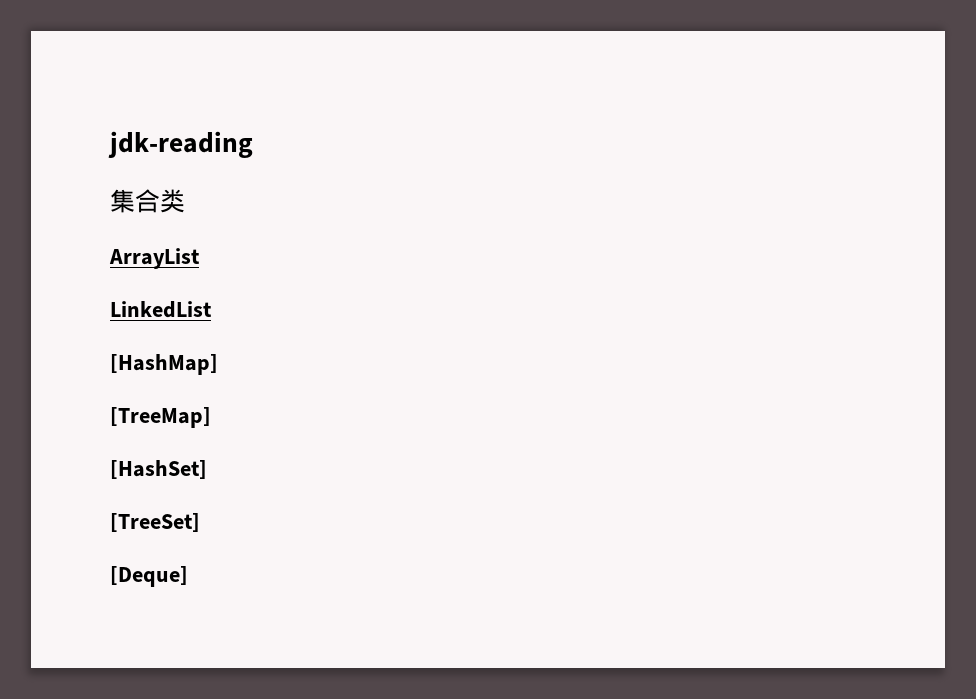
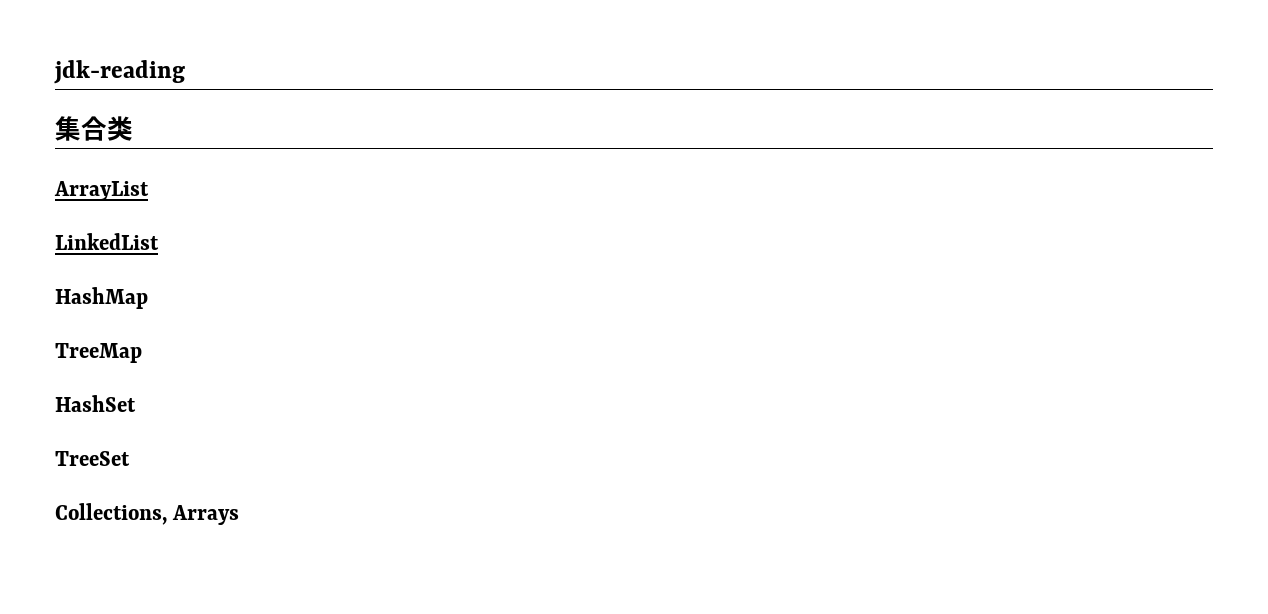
- [HashMap]
- [TreeMap]
- [HashSet]
- [TreeSet]
- [Deque]
+ HashMap
+ TreeMap
+ HashSet
+ TreeSet
+ Collections, Arrays

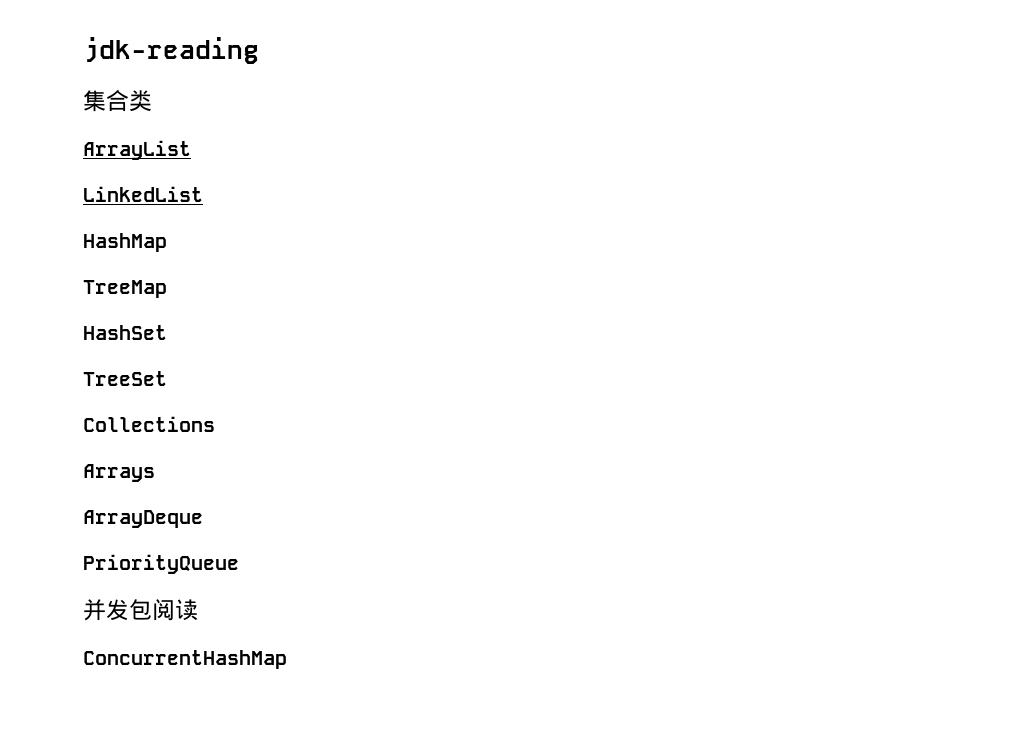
- Collections, Arrays
+ Collections
+ Arrays
+ ArrayDeque
+ PriorityQueue
+ 并发包阅读
+ ConcurrentHashMap

